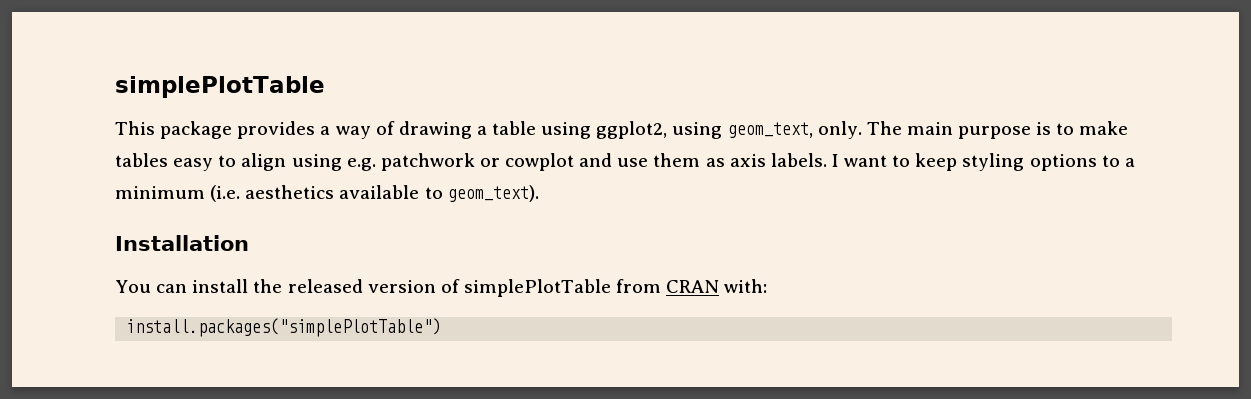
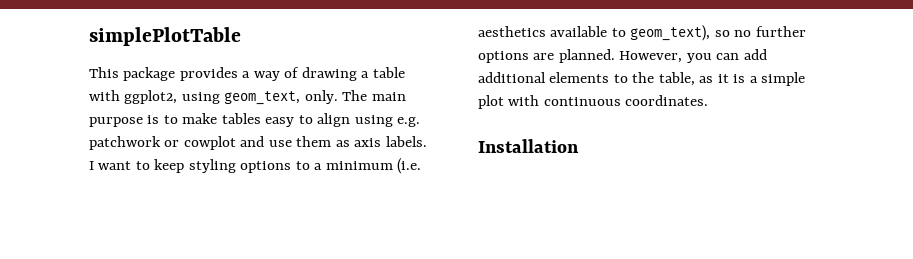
- This package provides a way of drawing a table using ggplot2, using geom_text, only.
+ This package provides a way of drawing a table with ggplot2, using geom_text, only.
- I want to keep styling options to a minimum (i.e. aesthetics available to geom_text).
+ I want to keep styling options to a minimum (i.e. aesthetics available to geom_text), so no further options are planned. However, you can add additional elements to the table, as it is a simple plot with continuous coordinates.
  Installation
- You can install the released version of simplePlotTable from CRAN with:
- install.packages("simplePlotTable")

